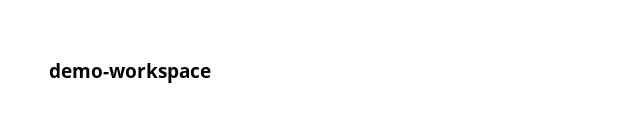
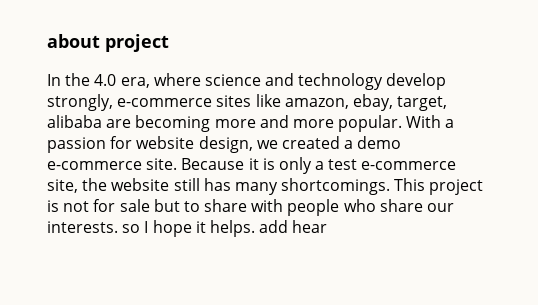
- demo-workspace
+ about project
+ In the 4.0 era, where science and technology develop strongly, e-commerce sites like amazon, ebay, target, alibaba are becoming more and more popular. With a passion for website design, we created a demo e-commerce site. Because it is only a test e-commerce site, the website still has many shortcomings. This project is not for sale but to share with people who share our interests. so I hope it helps. add hear

